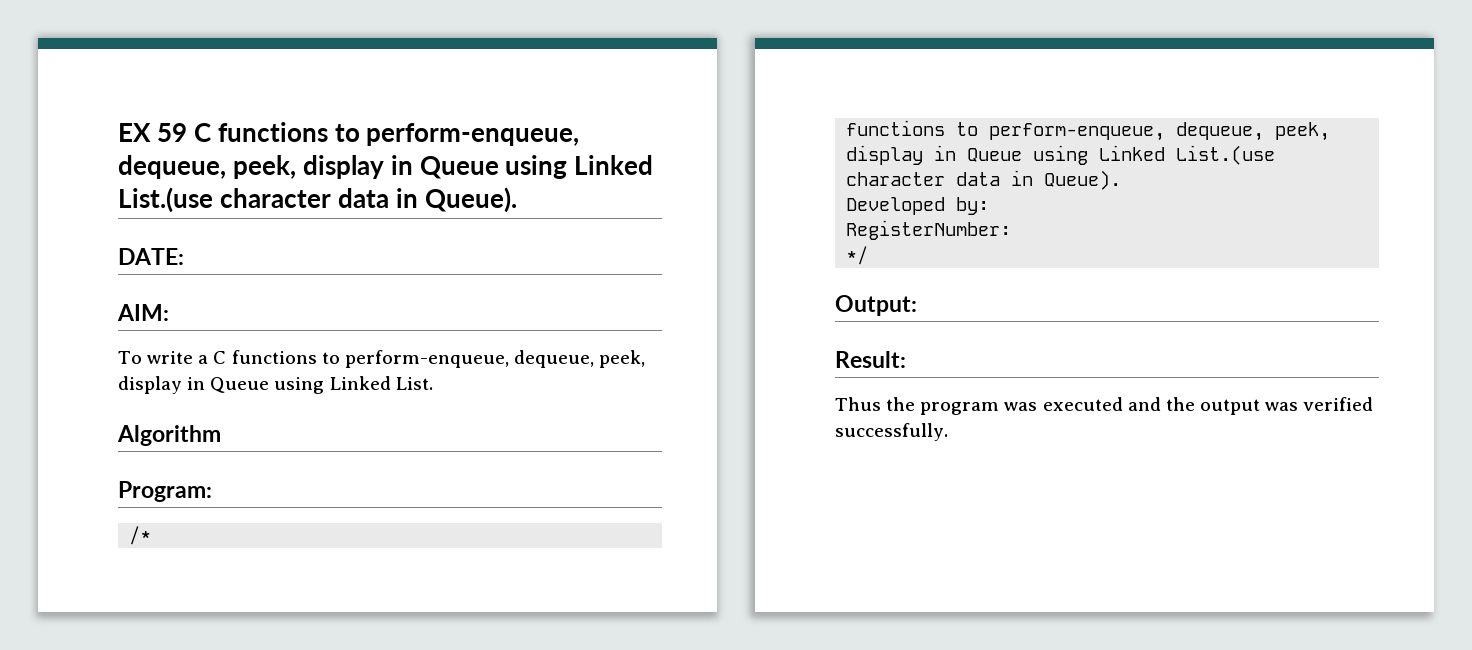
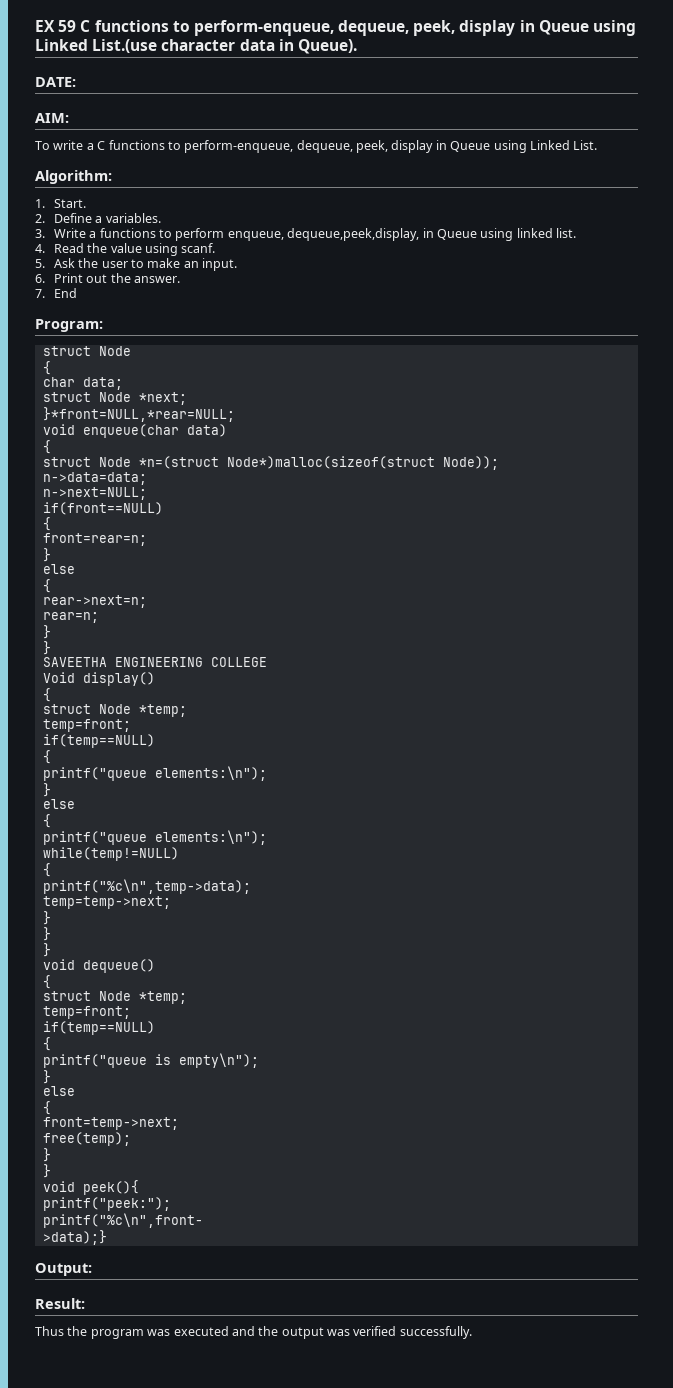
- Algorithm
+ Algorithm:
+ 1. Start.
+ 2. Define a variables.
+ 3. Write a functions to perform enqueue, dequeue,peek,display, in Queue using linked list.
+ 4. Read the value using scanf.
+ 5. Ask the user to make an input.
+ 6. Print out the answer.
+ 7. End
  Program:
- /*
- functions to perform-enqueue, dequeue, peek, display in Queue using Linked List.(use character data in Queue).
- Developed by:
- RegisterNumber:
- */
+ struct Node
+ {
+ char data;
+ struct Node *next;
+ }*front=NULL,*rear=NULL;
+ void enqueue(char data)
+ {
+ struct Node *n=(struct Node*)malloc(sizeof(struct Node));
+ n->data=data;
+ n->next=NULL;
+ if(front==NULL)
+ {
+ front=rear=n;
+ }
+ else
+ {
+ rear->next=n;
+ rear=n;
+ }
+ }
+ SAVEETHA ENGINEERING COLLEGE
+ Void display()
+ {
+ struct Node *temp;
+ temp=front;
+ if(temp==NULL)
+ {
+ printf("queue elements:\n");
+ }
+ else
+ {
+ printf("queue elements:\n");
+ while(temp!=NULL)
+ {
+ printf("%c\n",temp->data);
+ temp=temp->next;
+ }
+ }
+ }
+ void dequeue()
+ {
+ struct Node *temp;
+ temp=front;
+ if(temp==NULL)
+ {
+ printf("queue is empty\n");
+ }
+ else
+ {
+ front=temp->next;
+ free(temp);
+ }
+ }
+ void peek(){
+ printf("peek:");
+ printf("%c\n",front-
+ >data);}

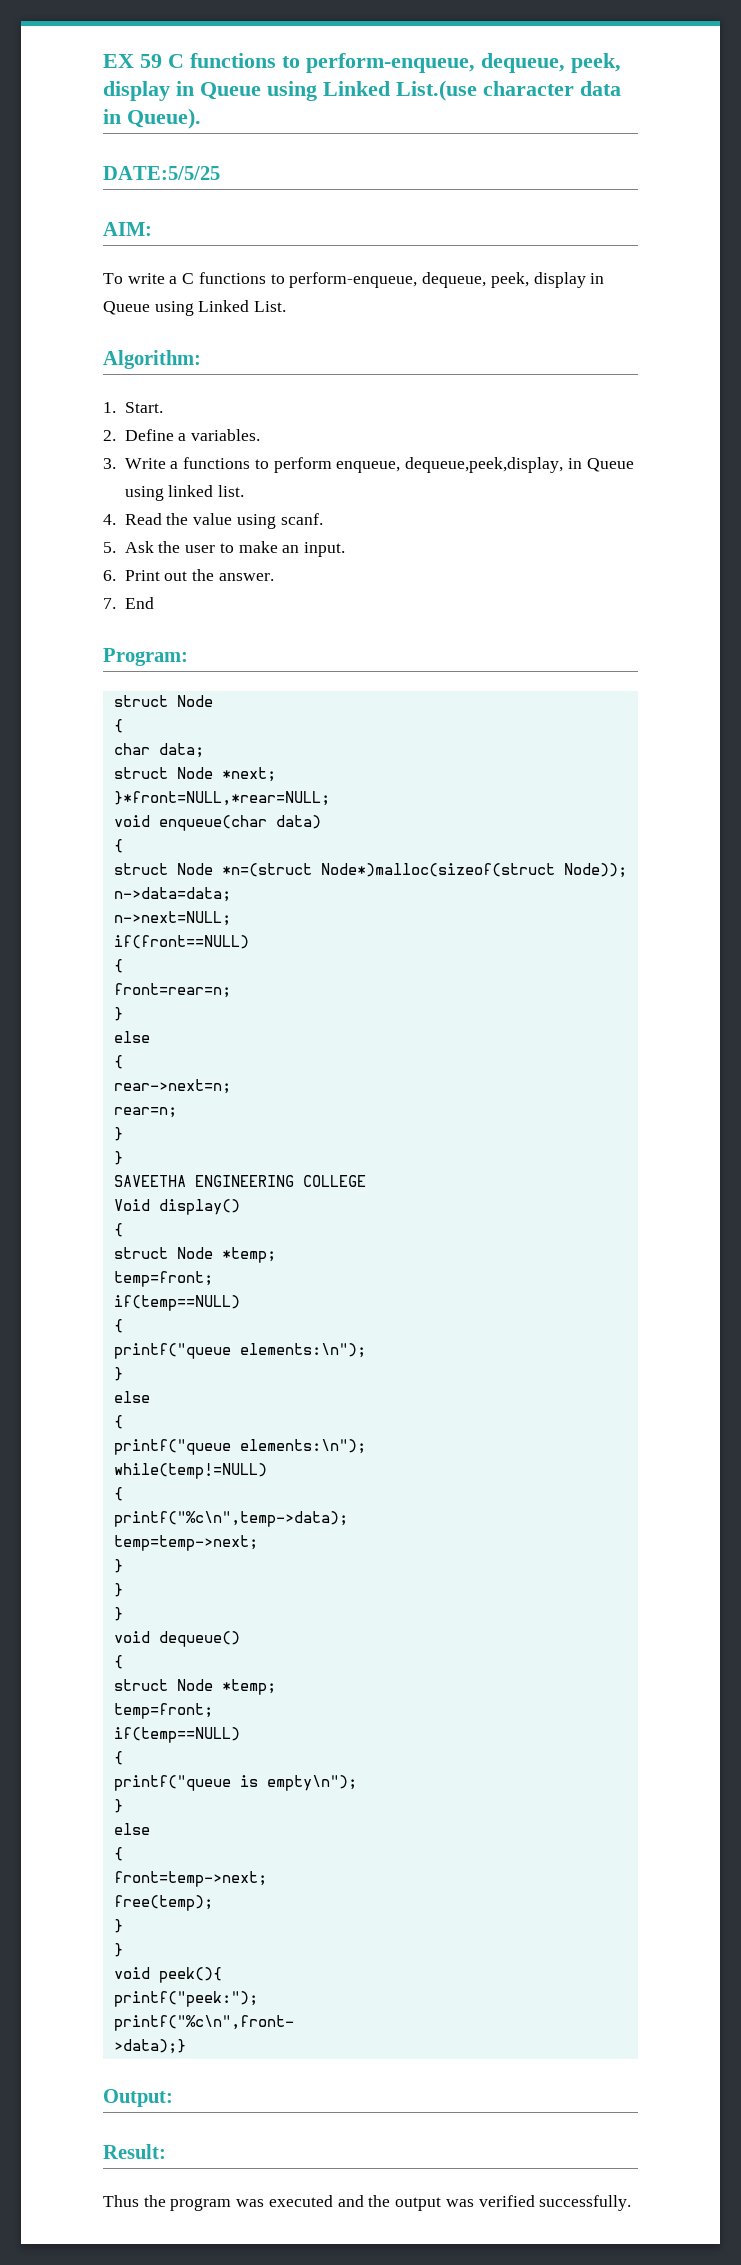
- DATE:
+ DATE:5/5/25

